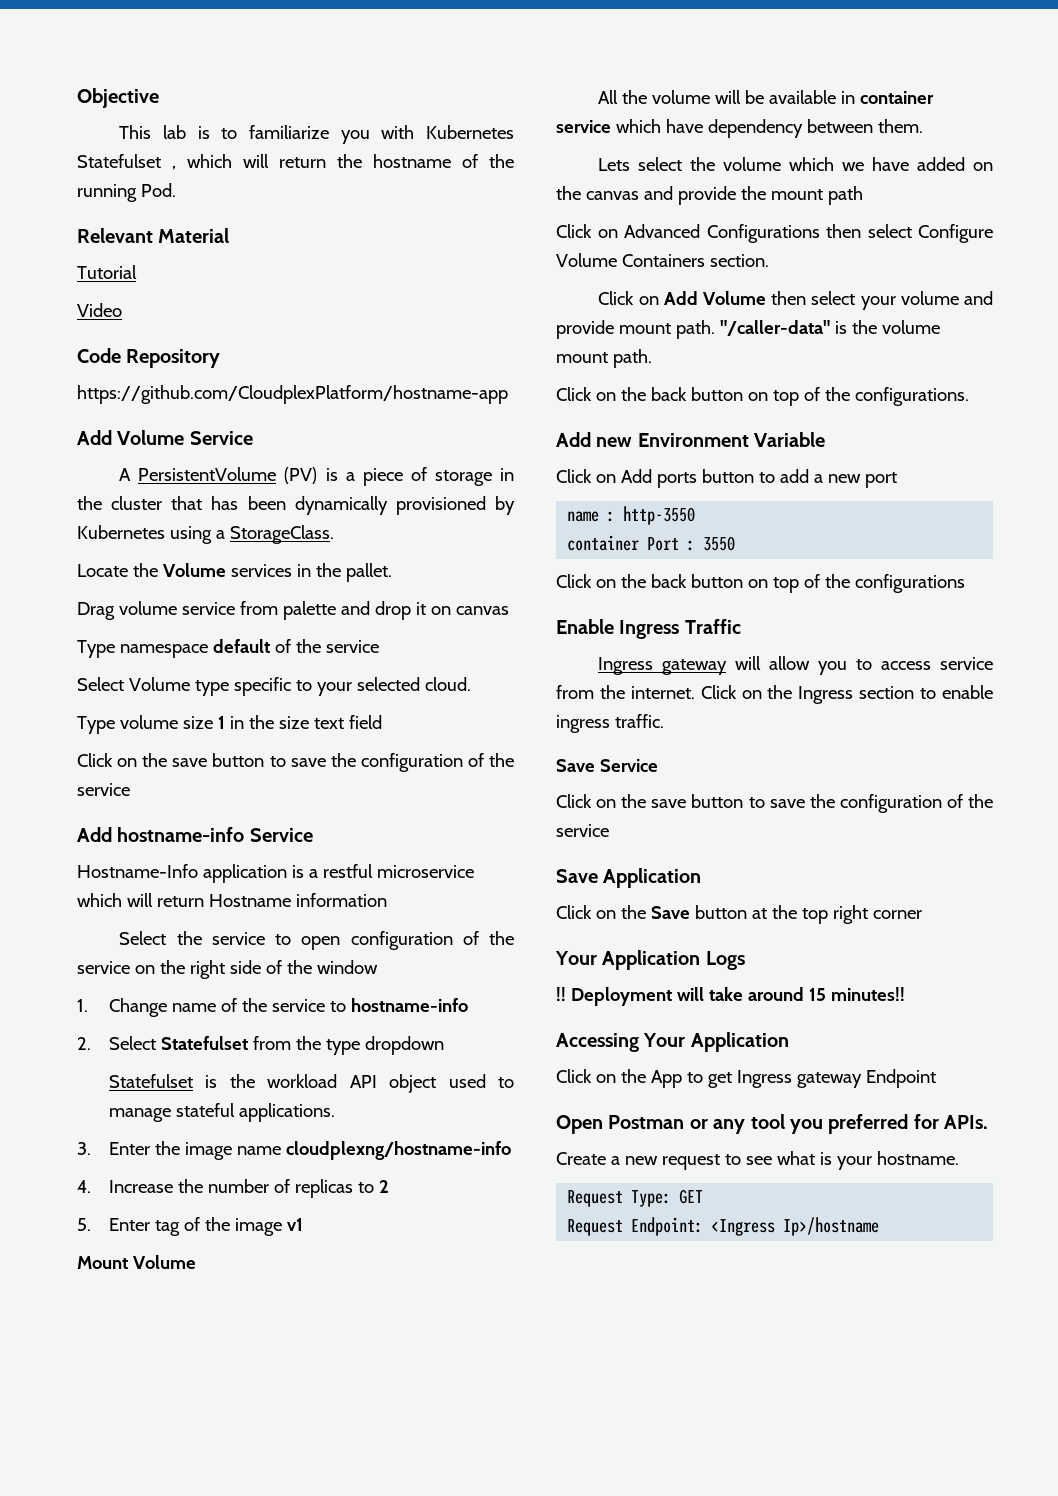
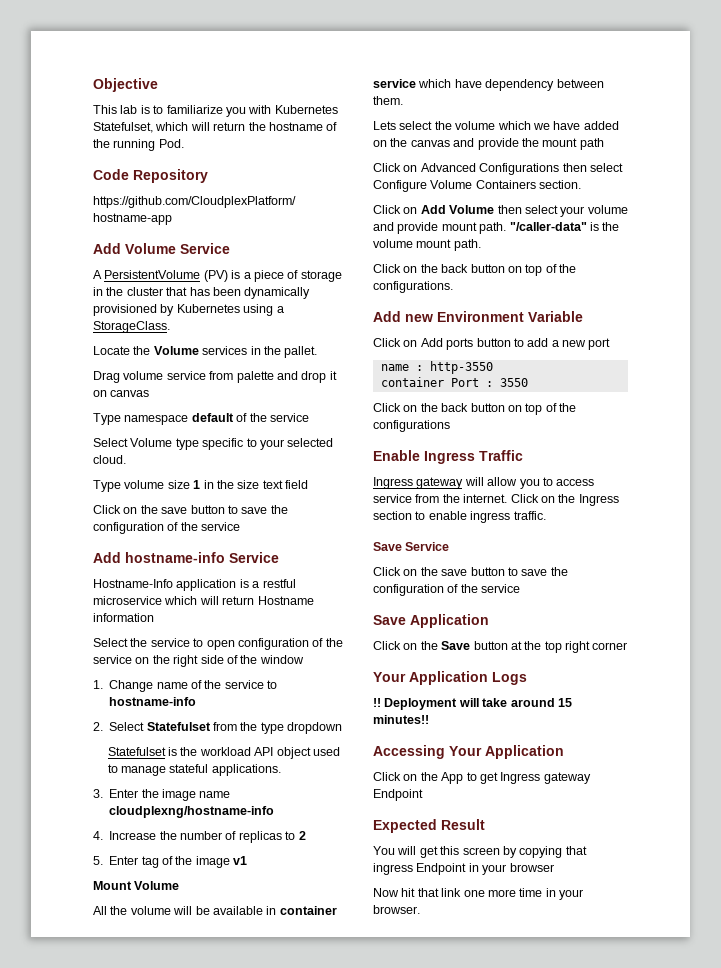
- This lab is to familiarize you with Kubernetes Statefulset , which will return the hostname of the running Pod.
+ This lab is to familiarize you with Kubernetes Statefulset, which will return the hostname of the running Pod.
- Relevant Material
- Tutorial
- Video
- Open Postman or any tool you preferred for APIs.
- Create a new request to see what is your hostname.
- Request Type: GET
- Request Endpoint: <Ingress Ip>/hostname
+ Expected Result
+ You will get this screen by copying that ingress Endpoint in your browser
+ Now hit that link one more time in your browser.

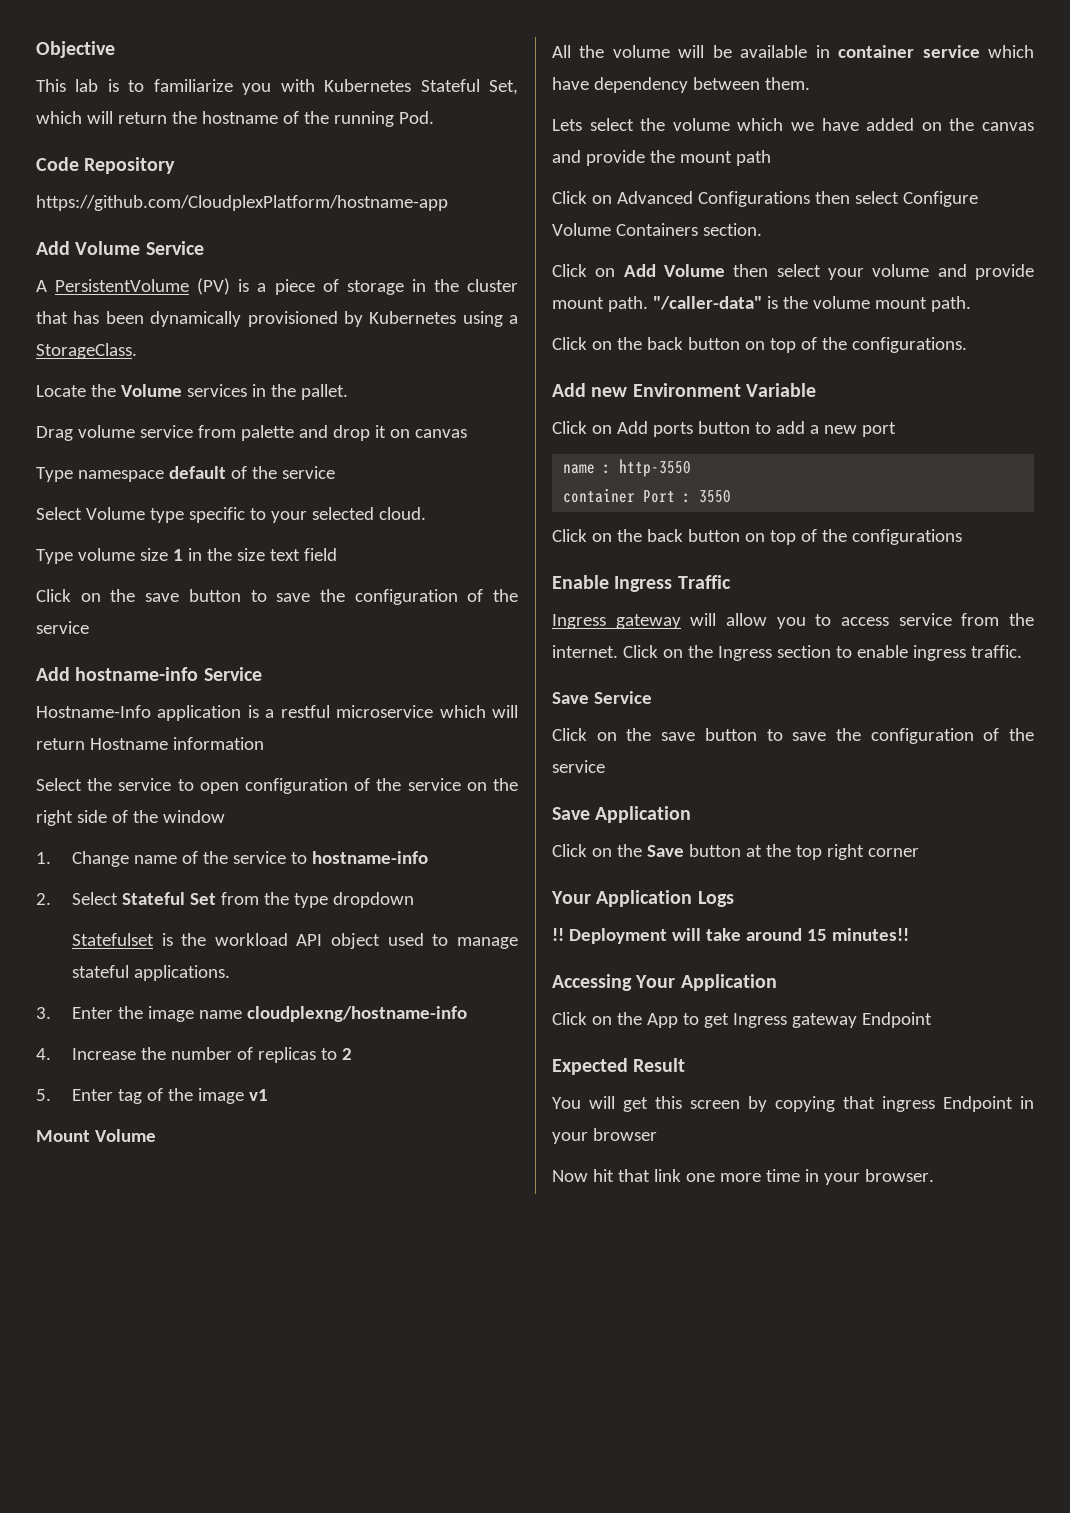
- This lab is to familiarize you with Kubernetes Statefulset, which will return the hostname of the running Pod.
+ This lab is to familiarize you with Kubernetes Stateful Set, which will return the hostname of the running Pod.
- 2. Select Statefulset from the type dropdown
+ 2. Select Stateful Set from the type dropdown

